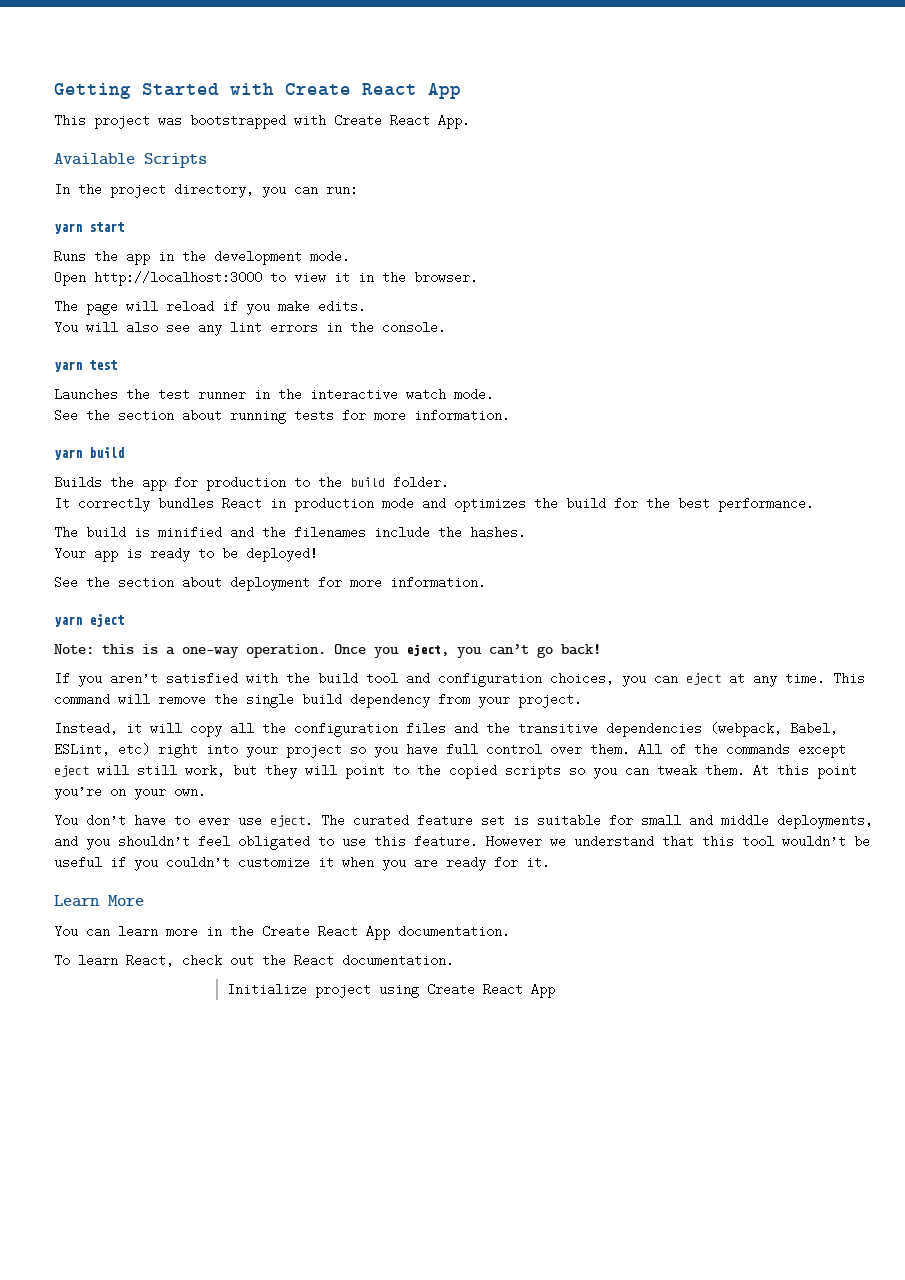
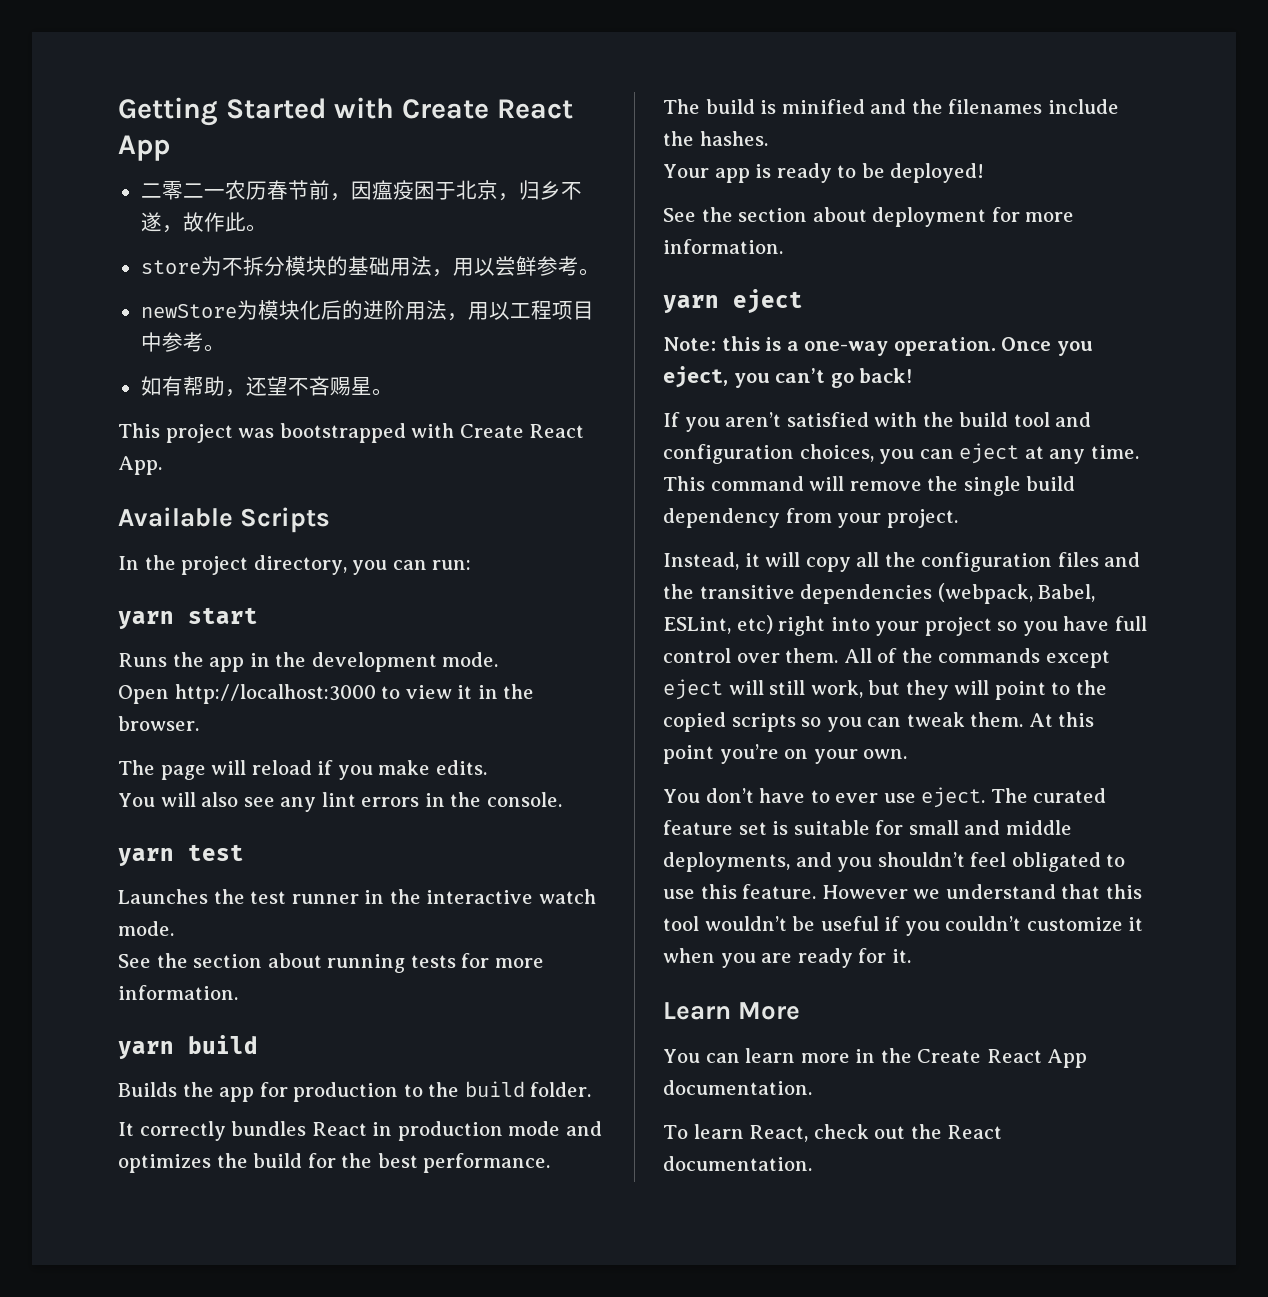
+ 二零二一农历春节前，因瘟疫困于北京，归乡不遂，故作此。
+ store为不拆分模块的基础用法，用以尝鲜参考。
+ newStore为模块化后的进阶用法，用以工程项目中参考。
+ 如有帮助，还望不吝赐星。
- Initialize project using Create React App

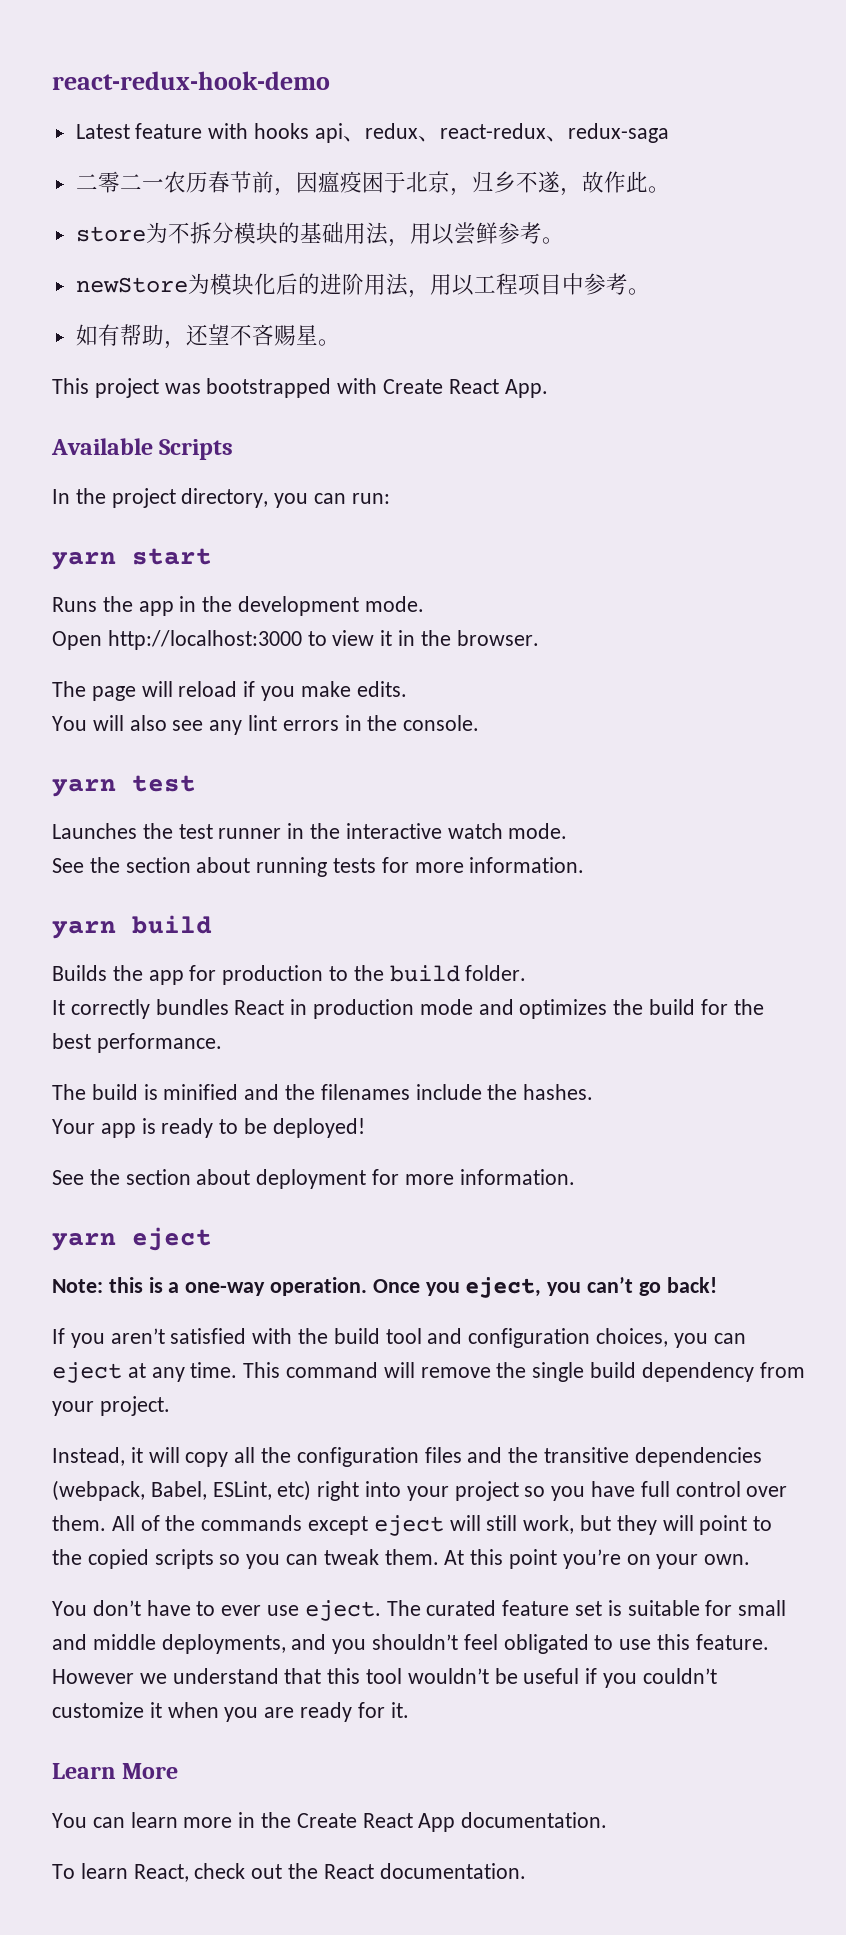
- Getting Started with Create React App
+ react-redux-hook-demo
+ Latest feature with hooks api、redux、react-redux、redux-saga

